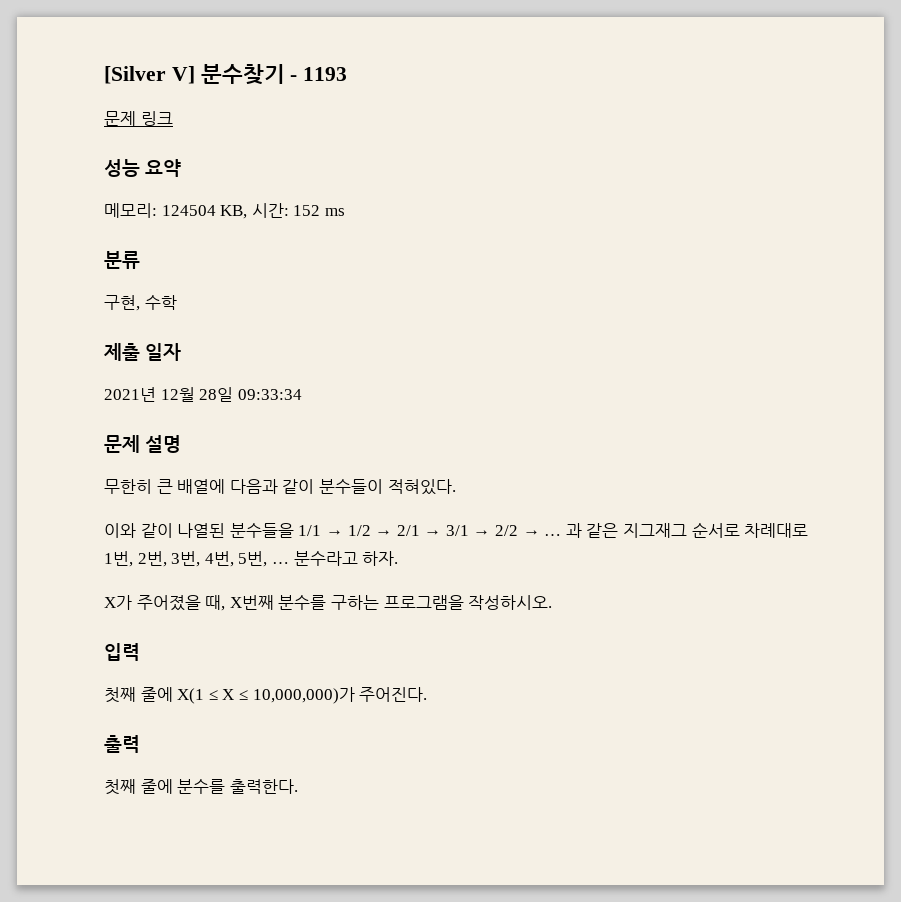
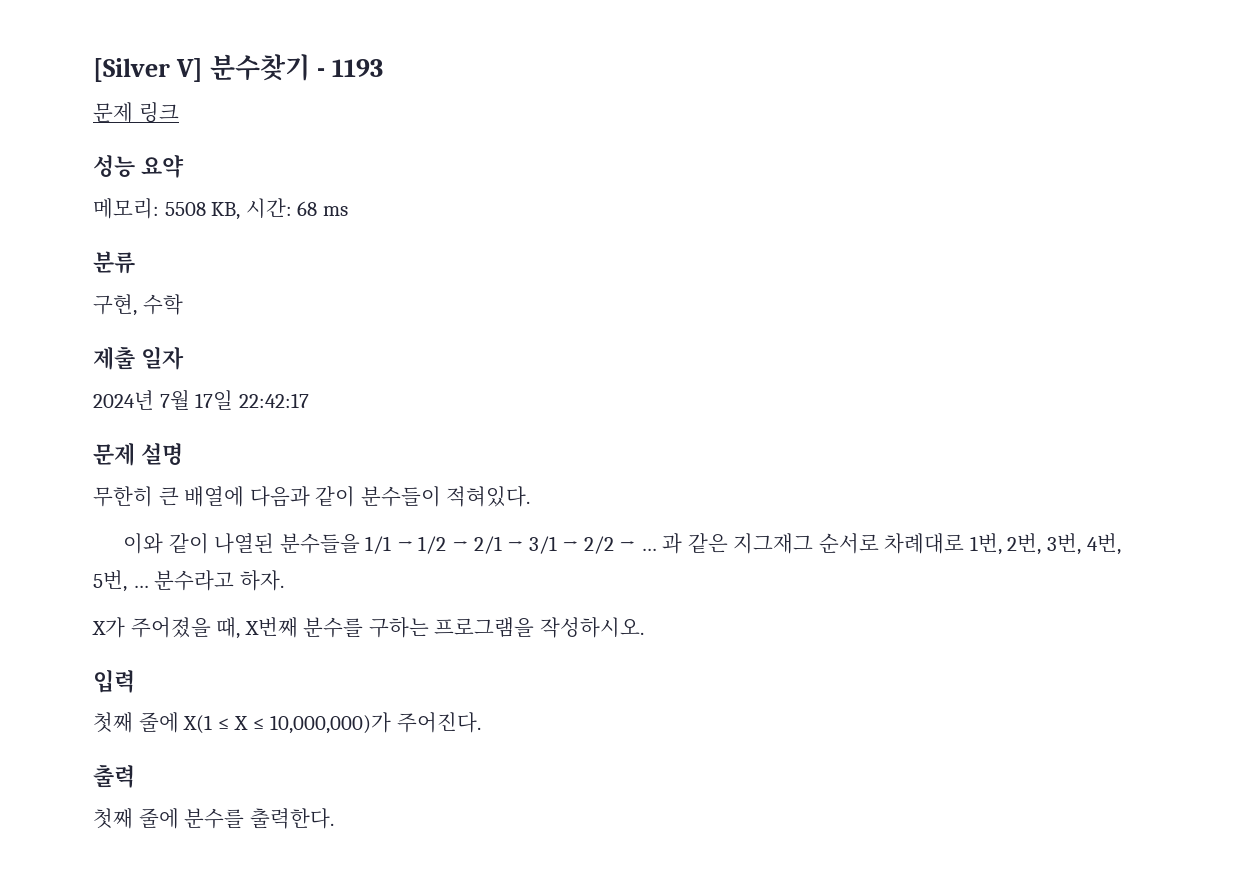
- 메모리: 124504 KB, 시간: 152 ms
+ 메모리: 5508 KB, 시간: 68 ms
- 2021년 12월 28일 09:33:34
+ 2024년 7월 17일 22:42:17

